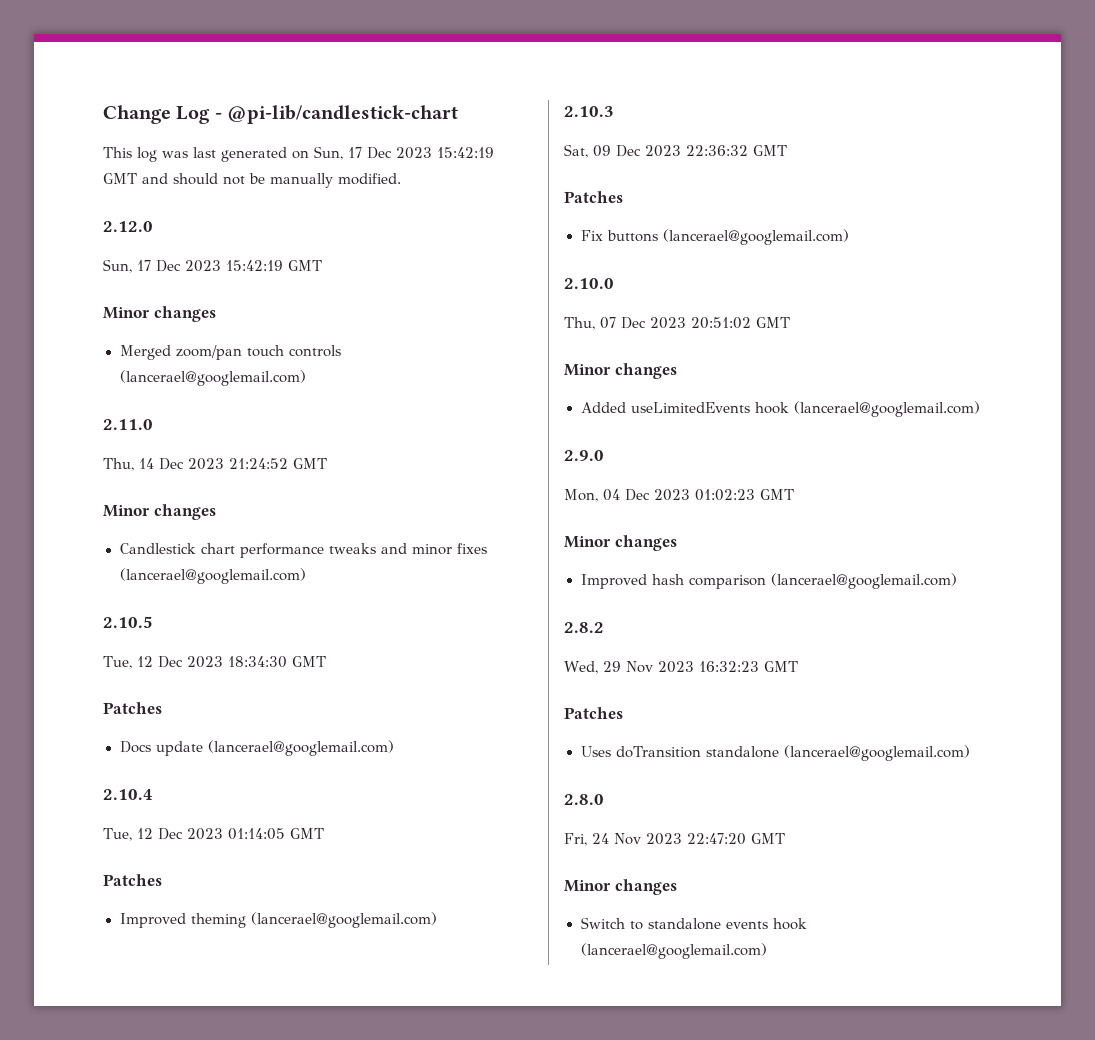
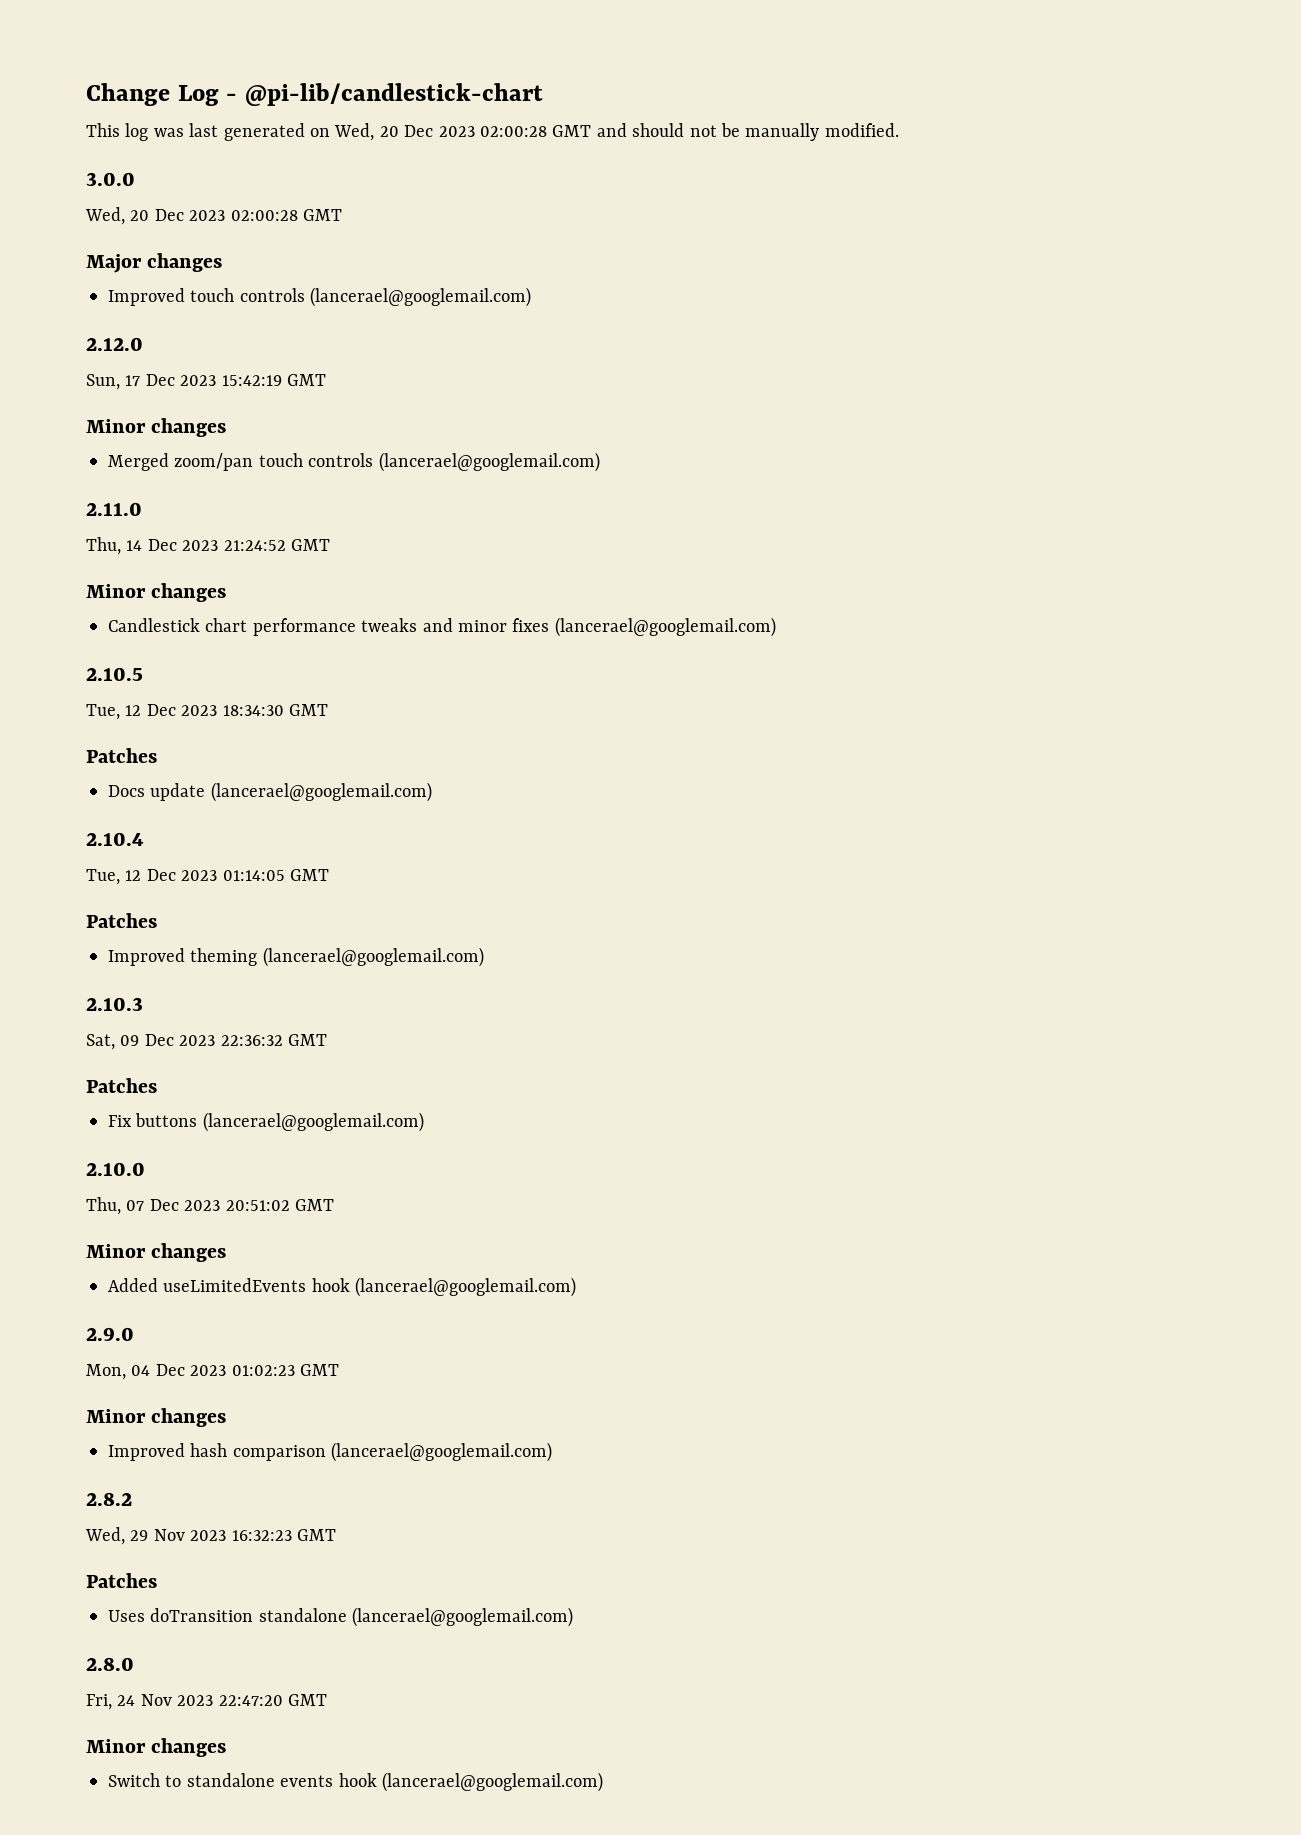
- This log was last generated on Sun, 17 Dec 2023 15:42:19 GMT and should not be manually modified.
+ This log was last generated on Wed, 20 Dec 2023 02:00:28 GMT and should not be manually modified.
+ 3.0.0
+ Wed, 20 Dec 2023 02:00:28 GMT
+ Major changes
+ Improved touch controls (lancerael@googlemail.com)

